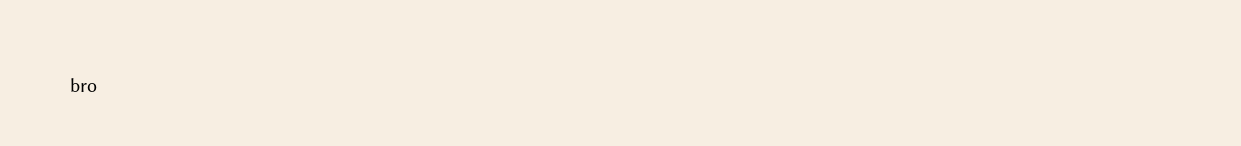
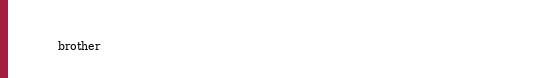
- bro
+ brother

